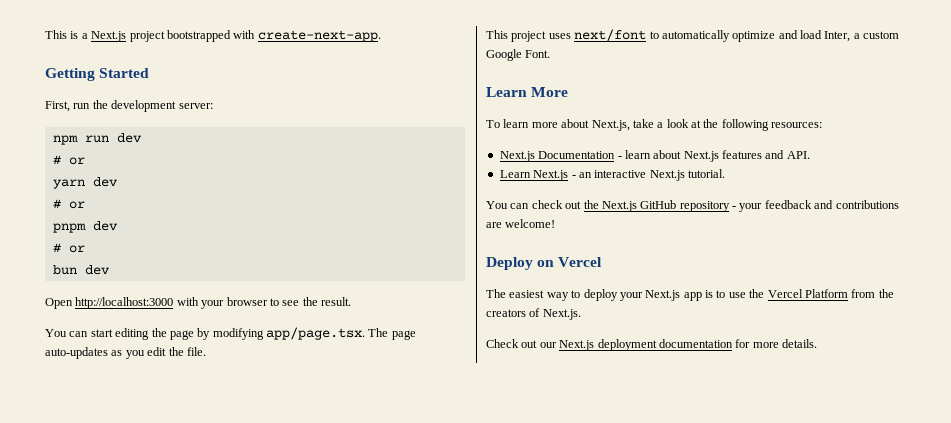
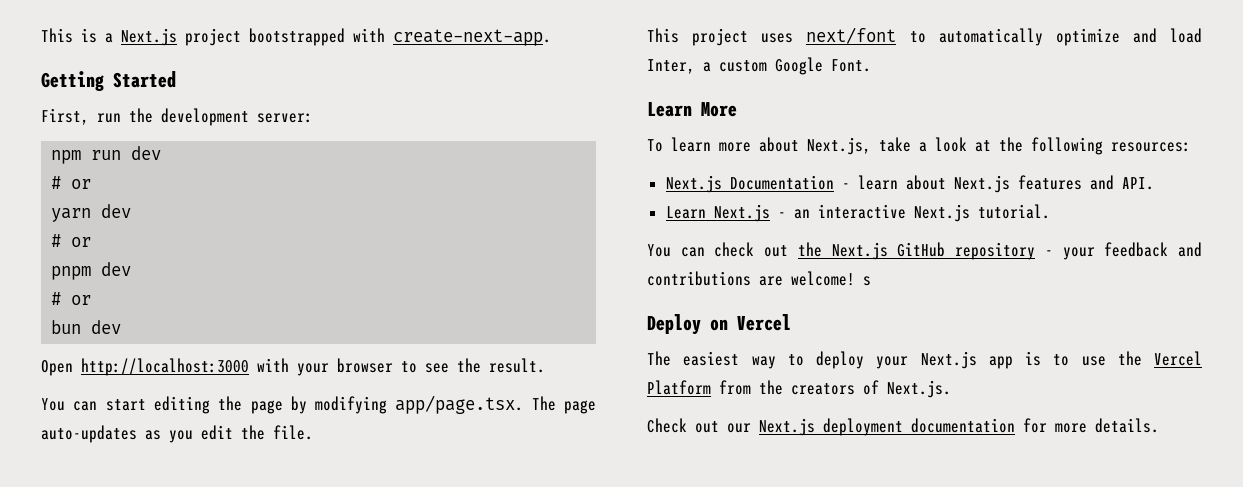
- You can check out the Next.js GitHub repository - your feedback and contributions are welcome!
+ You can check out the Next.js GitHub repository - your feedback and contributions are welcome! s

